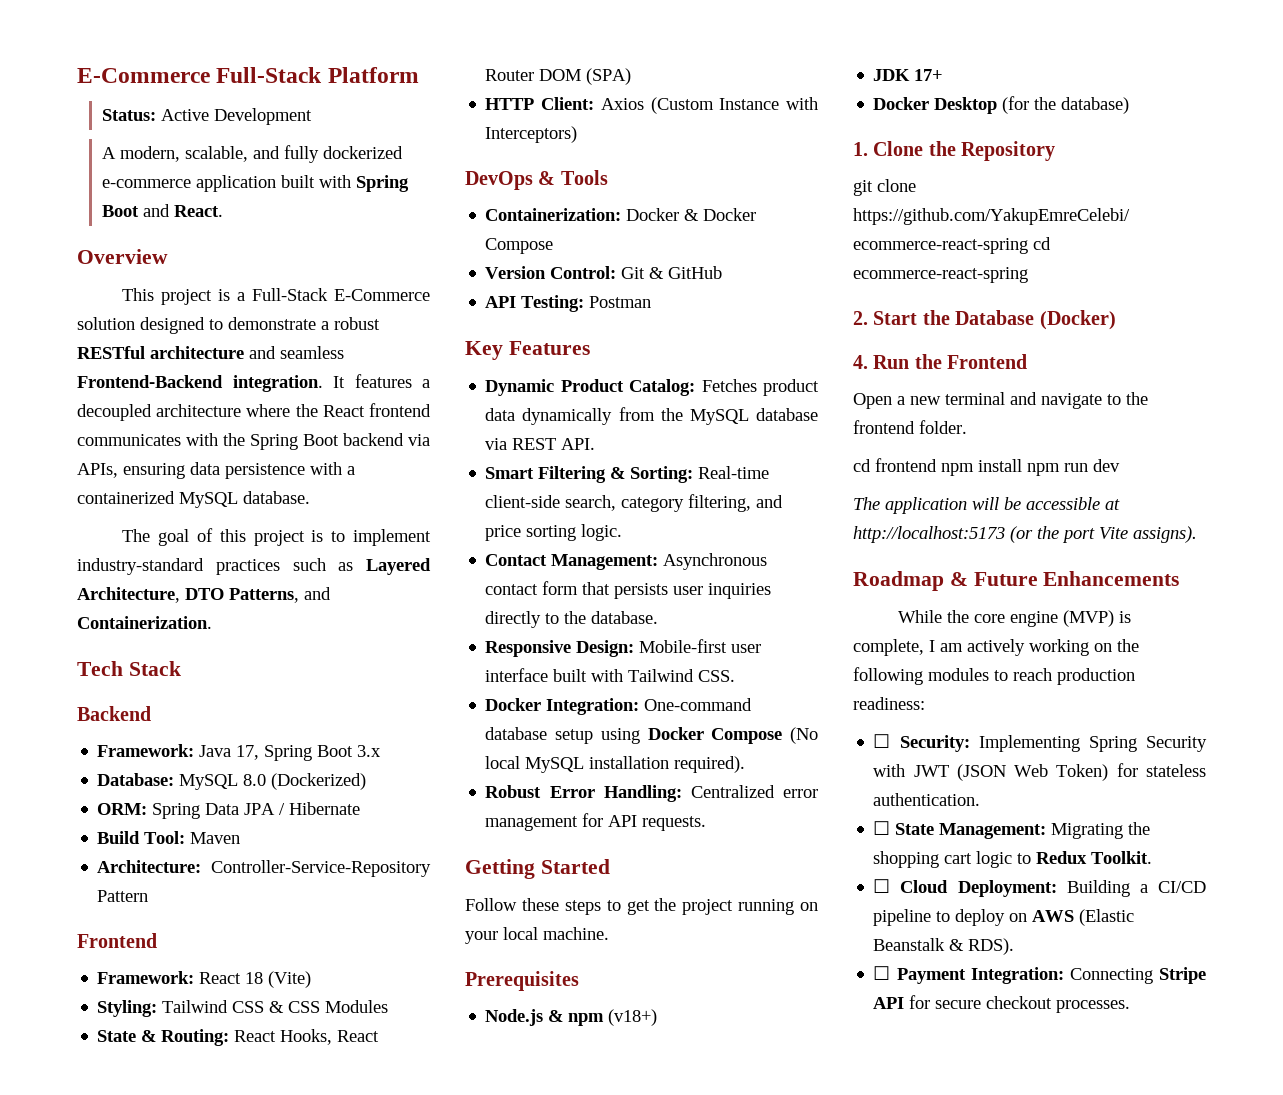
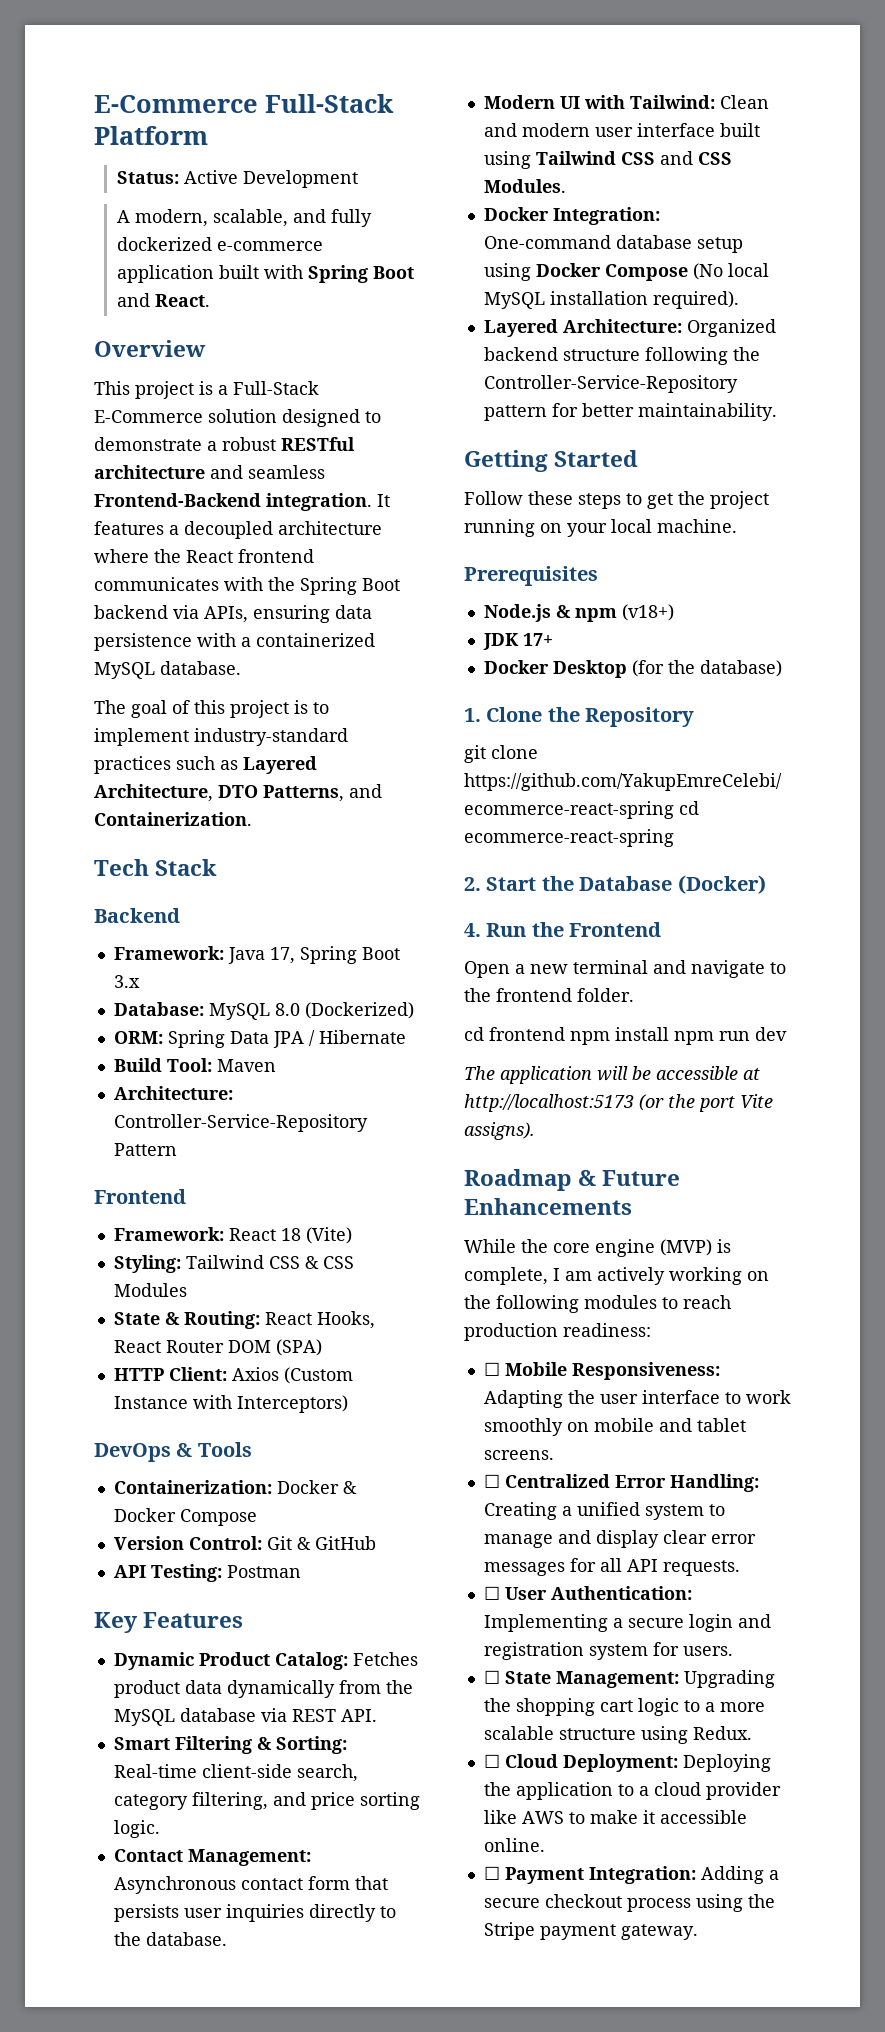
- Responsive Design: Mobile-first user interface built with Tailwind CSS.
+ Modern UI with Tailwind: Clean and modern user interface built using Tailwind CSS and CSS Modules.
- Robust Error Handling: Centralized error management for API requests.
+ Layered Architecture: Organized backend structure following the Controller-Service-Repository pattern for better maintainability.
- ☐ Security: Implementing Spring Security with JWT (JSON Web Token) for stateless authentication.
+ ☐ Mobile Responsiveness: Adapting the user interface to work smoothly on mobile and tablet screens.
+ ☐ Centralized Error Handling: Creating a unified system to manage and display clear error messages for all API requests.
+ ☐ User Authentication: Implementing a secure login and registration system for users.
- ☐ State Management: Migrating the shopping cart logic to Redux Toolkit.
- ☐ Cloud Deployment: Building a CI/CD pipeline to deploy on AWS (Elastic Beanstalk & RDS).
- ☐ Payment Integration: Connecting Stripe API for secure checkout processes.
+ ☐ State Management: Upgrading the shopping cart logic to a more scalable structure using Redux.
+ ☐ Cloud Deployment: Deploying the application to a cloud provider like AWS to make it accessible online.
+ ☐ Payment Integration: Adding a secure checkout process using the Stripe payment gateway.

